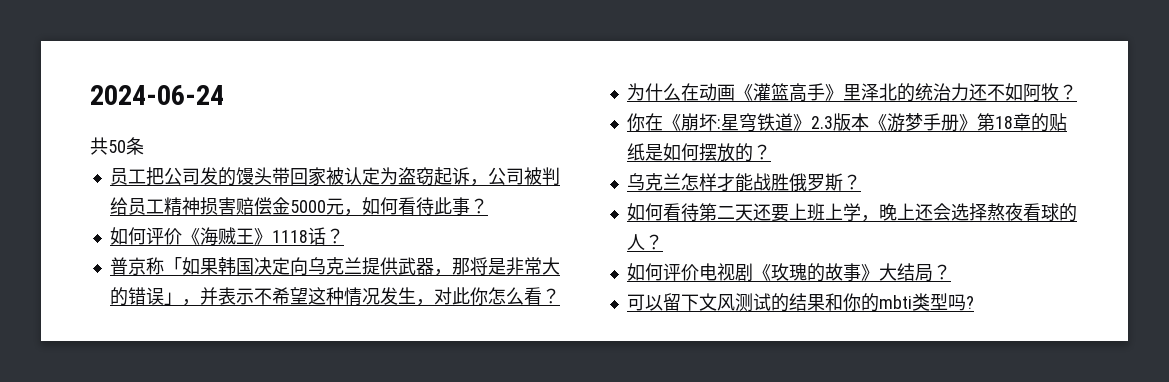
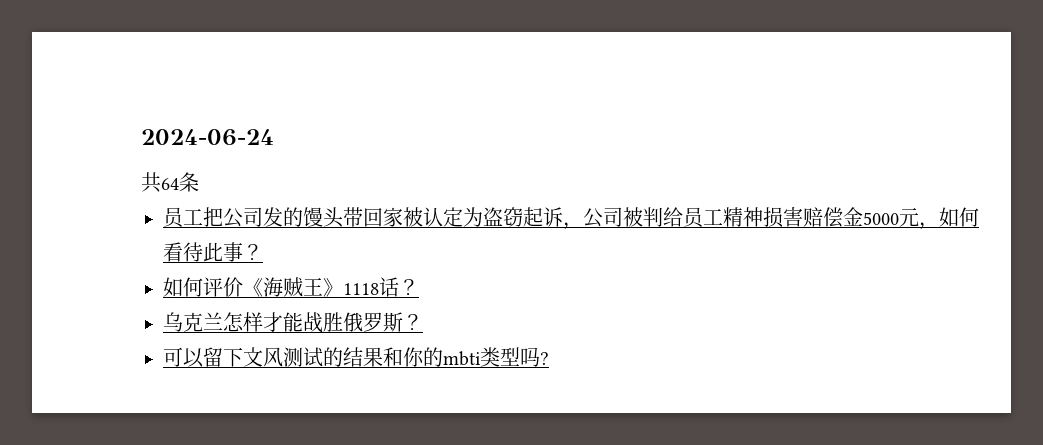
- 共50条
+ 共64条
- 普京称「如果韩国决定向乌克兰提供武器，那将是非常大的错误」，并表示不希望这种情况发生，对此你怎么看？
- 为什么在动画《灌篮高手》里泽北的统治力还不如阿牧？
- 你在《崩坏:星穹铁道》2.3版本《游梦手册》第18章的贴纸是如何摆放的？
- 如何看待第二天还要上班上学，晚上还会选择熬夜看球的人？
- 如何评价电视剧《玫瑰的故事》大结局？

